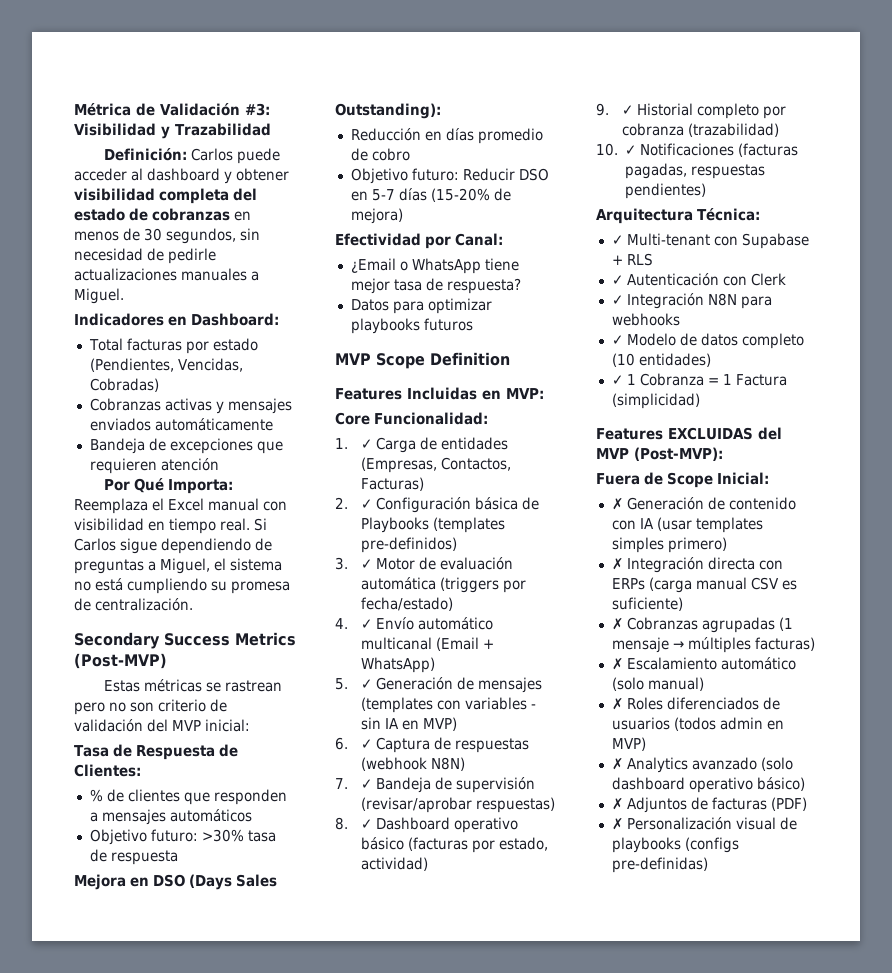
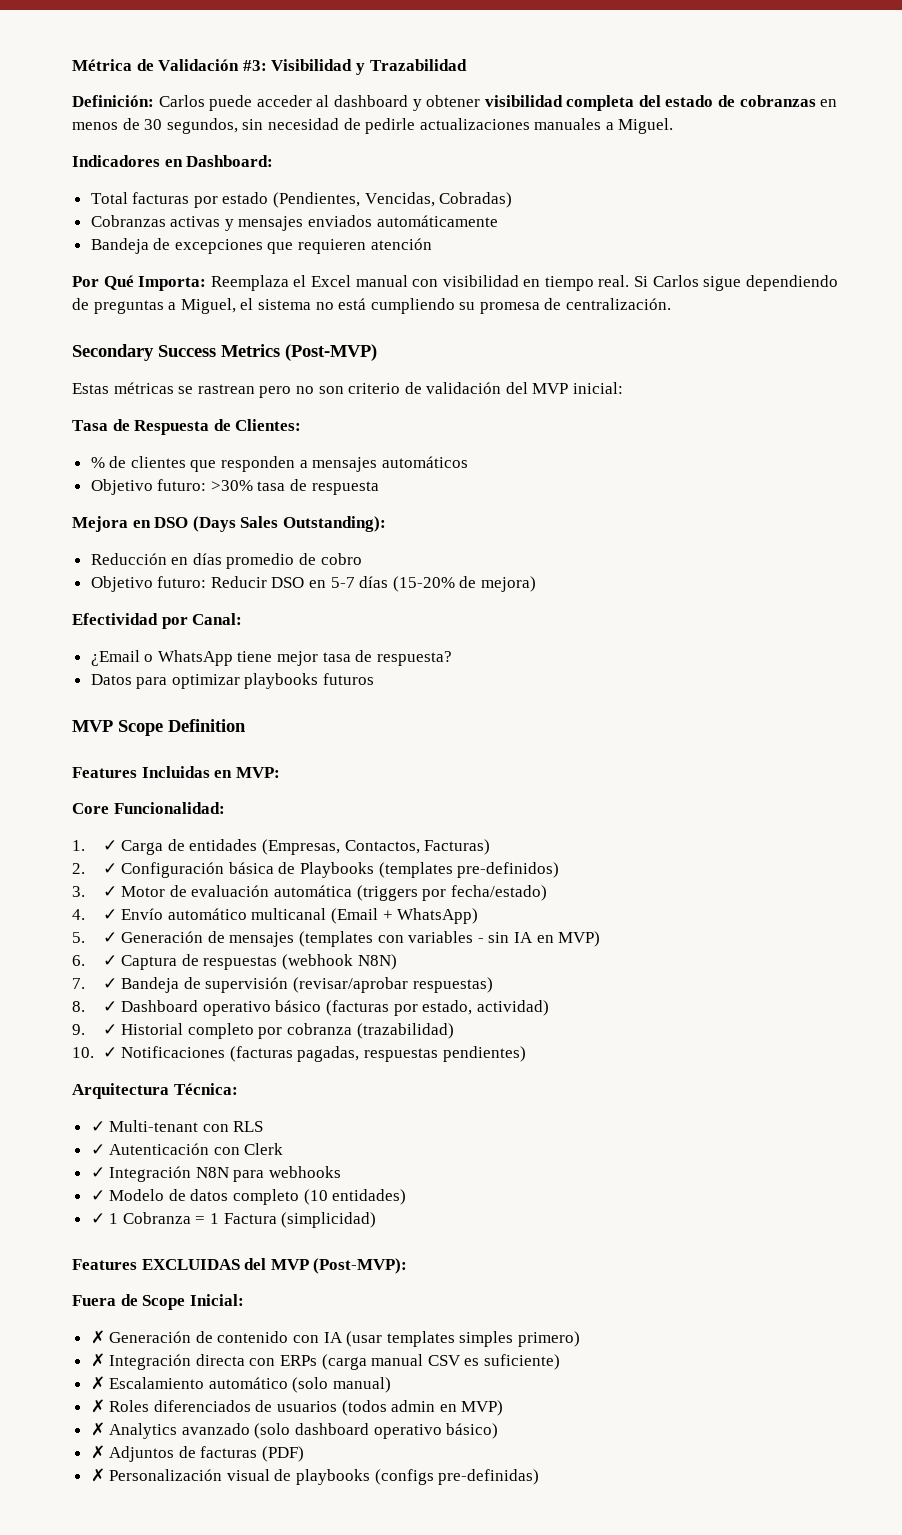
- ✓ Multi-tenant con Supabase + RLS
+ ✓ Multi-tenant con RLS
- ✗ Cobranzas agrupadas (1 mensaje → múltiples facturas)

